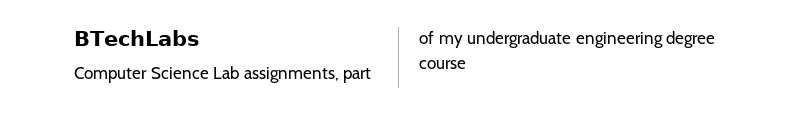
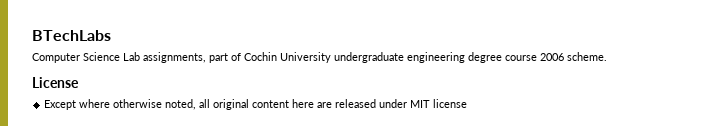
- Computer Science Lab assignments, part of my undergraduate engineering degree course
+ Computer Science Lab assignments, part of Cochin University undergraduate engineering degree course 2006 scheme.
+ License
+ Except where otherwise noted, all original content here are released under MIT license

